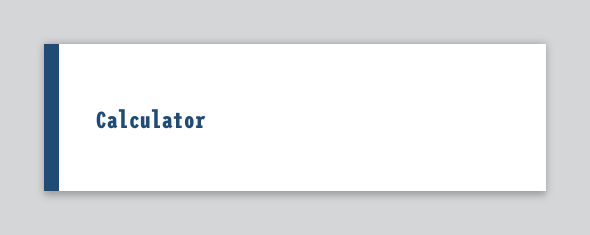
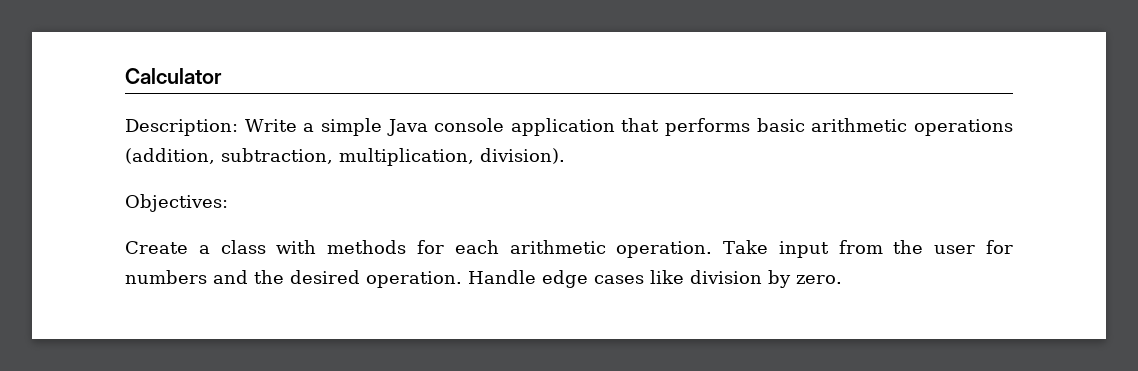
+ Description: Write a simple Java console application that performs basic arithmetic operations (addition, subtraction, multiplication, division).
+ Objectives:
+ Create a class with methods for each arithmetic operation. Take input from the user for numbers and the desired operation. Handle edge cases like division by zero.

